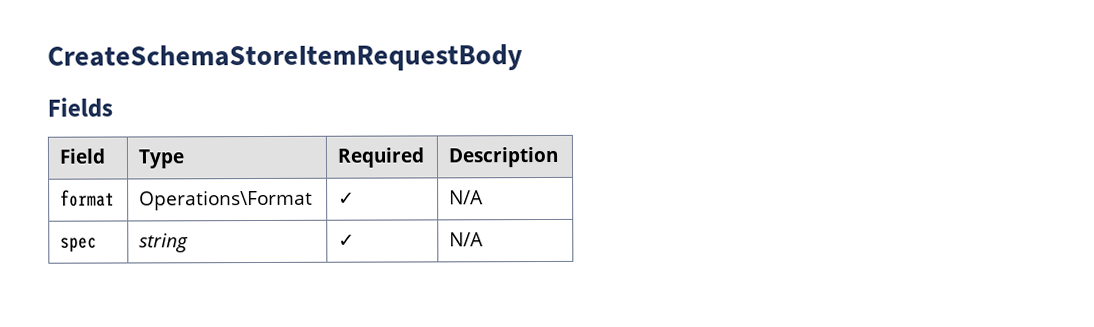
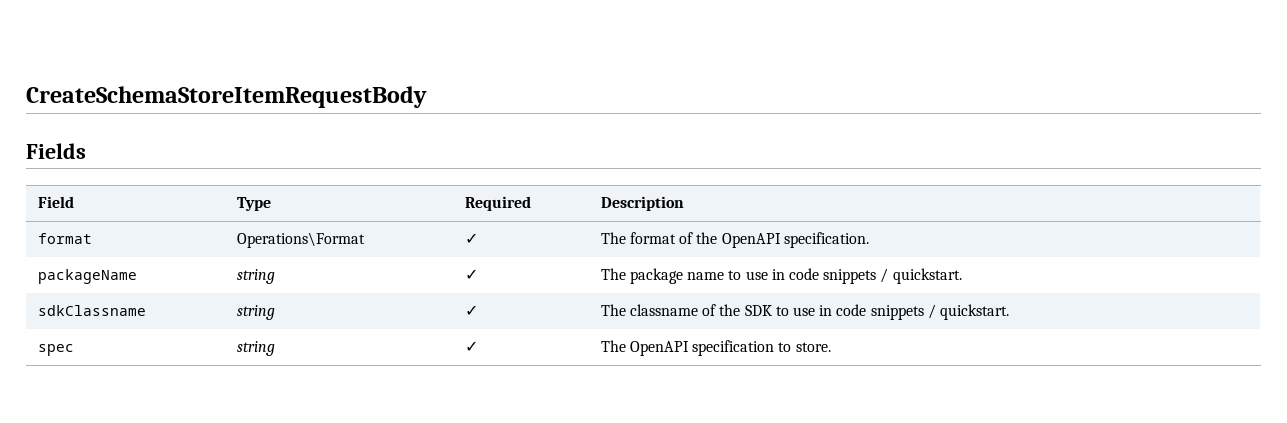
- format | Operations\Format | ✓ | N/A
- spec | string | ✓ | N/A
+ format | Operations\Format | ✓ | The format of the OpenAPI specification.
+ packageName | string | ✓ | The package name to use in code snippets / quickstart.
+ sdkClassname | string | ✓ | The classname of the SDK to use in code snippets / quickstart.
+ spec | string | ✓ | The OpenAPI specification to store.

